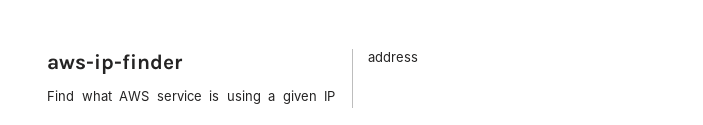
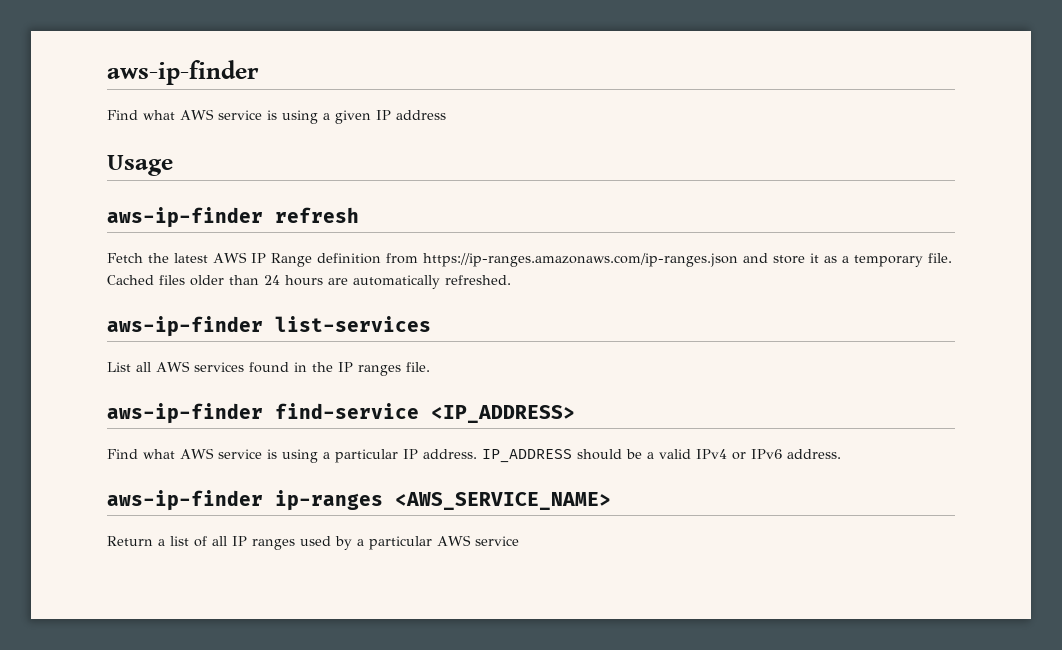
+ Usage
+ aws-ip-finder refresh
+ Fetch the latest AWS IP Range definition from https://ip-ranges.amazonaws.com/ip-ranges.json and store it as a temporary file. Cached files older than 24 hours are automatically refreshed.
+ aws-ip-finder list-services
+ List all AWS services found in the IP ranges file.
+ aws-ip-finder find-service <IP_ADDRESS>
+ Find what AWS service is using a particular IP address. IP_ADDRESS should be a valid IPv4 or IPv6 address.
+ aws-ip-finder ip-ranges <AWS_SERVICE_NAME>
+ Return a list of all IP ranges used by a particular AWS service

